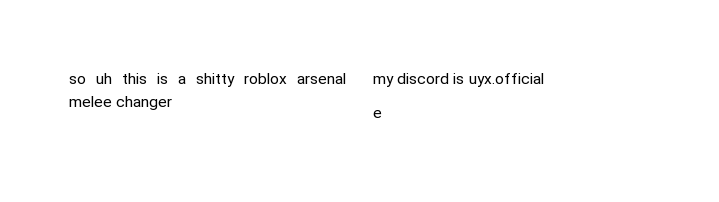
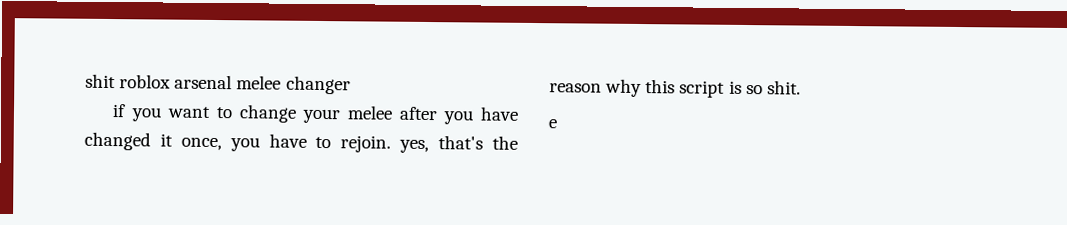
- so uh this is a shitty roblox arsenal melee changer
- my discord is uyx.official
+ shit roblox arsenal melee changer
+ if you want to change your melee after you have changed it once, you have to rejoin. yes, that's the reason why this script is so shit.

